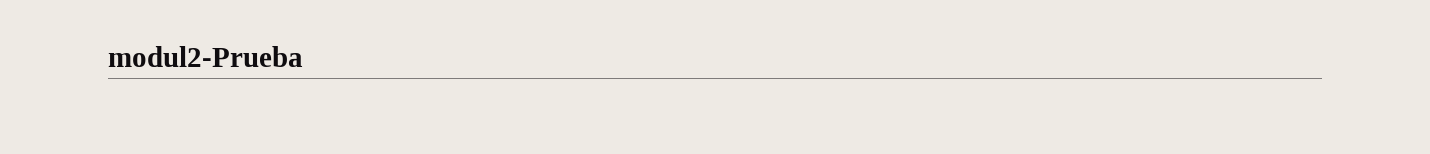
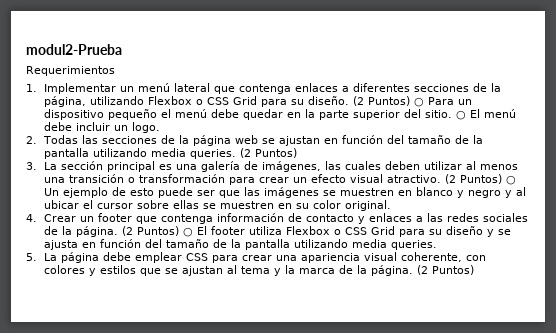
+ Requerimientos
+ 1. Implementar un menú lateral que contenga enlaces a diferentes secciones de la página, utilizando Flexbox o CSS Grid para su diseño. (2 Puntos) ○ Para un dispositivo pequeño el menú debe quedar en la parte superior del sitio. ○ El menú debe incluir un logo.
+ 2. Todas las secciones de la página web se ajustan en función del tamaño de la pantalla utilizando media queries. (2 Puntos)
+ 3. La sección principal es una galería de imágenes, las cuales deben utilizar al menos una transición o transformación para crear un efecto visual atractivo. (2 Puntos) ○ Un ejemplo de esto puede ser que las imágenes se muestren en blanco y negro y al ubicar el cursor sobre ellas se muestren en su color original.
+ 4. Crear un footer que contenga información de contacto y enlaces a las redes sociales de la página. (2 Puntos) ○ El footer utiliza Flexbox o CSS Grid para su diseño y se ajusta en función del tamaño de la pantalla utilizando media queries.
+ 5. La página debe emplear CSS para crear una apariencia visual coherente, con colores y estilos que se ajustan al tema y la marca de la página. (2 Puntos)

